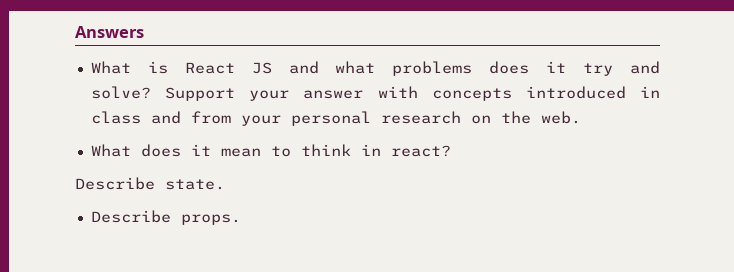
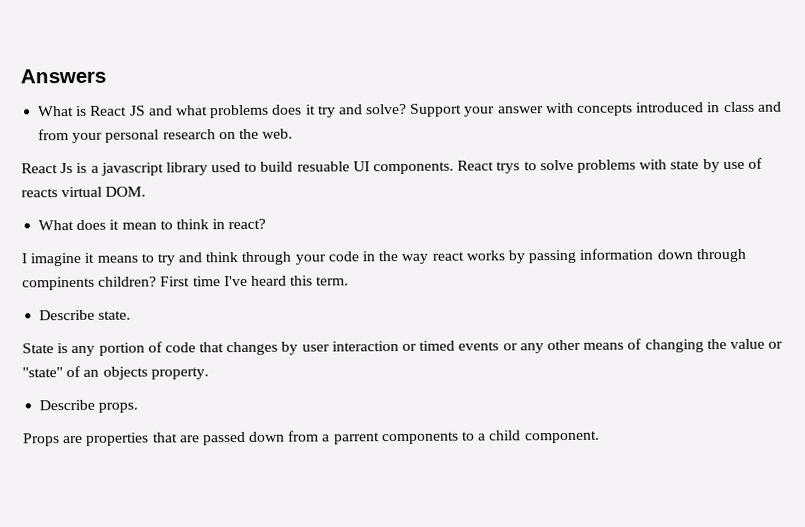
+ React Js is a javascript library used to build resuable UI components. React trys to solve problems with state by use of reacts virtual DOM.
+ I imagine it means to try and think through your code in the way react works by passing information down through compinents children? First time I've heard this term.
  Describe state.
+ State is any portion of code that changes by user interaction or timed events or any other means of changing the value or "state" of an objects property.
  Describe props.
+ Props are properties that are passed down from a parrent components to a child component.

